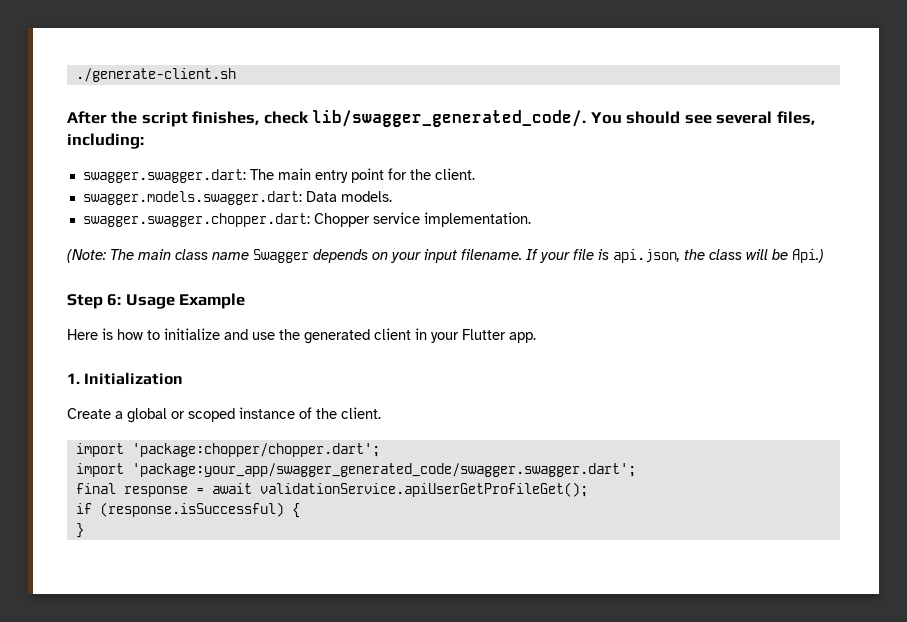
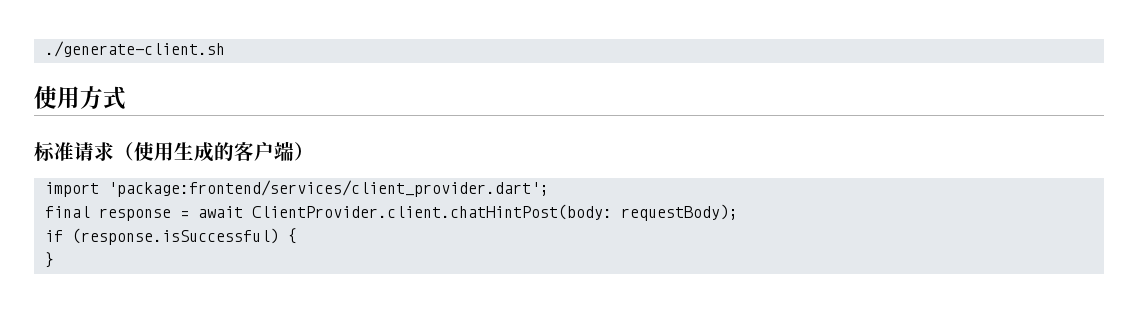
- After the script finishes, check lib/swagger_generated_code/. You should see several files, including:
- swagger.swagger.dart: The main entry point for the client.
- swagger.models.swagger.dart: Data models.
- swagger.swagger.chopper.dart: Chopper service implementation.
- (Note: The main class name Swagger depends on your input filename. If your file is api.json, the class will be Api.)
- Step 6: Usage Example
- Here is how to initialize and use the generated client in your Flutter app.
- 1. Initialization
- Create a global or scoped instance of the client.
- import 'package:chopper/chopper.dart';
- import 'package:your_app/swagger_generated_code/swagger.swagger.dart';
+ 使用方式
+ 标准请求（使用生成的客户端）
+ import 'package:frontend/services/client_provider.dart';
- final response = await validationService.apiUserGetProfileGet();
+ final response = await ClientProvider.client.chatHintPost(body: requestBody);

